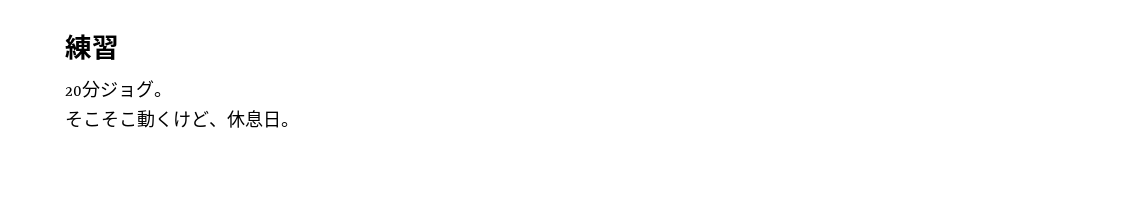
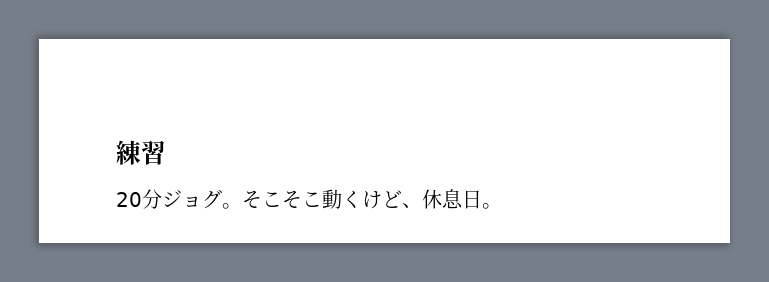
- 20分ジョグ。
- そこそこ動くけど、休息日。
+ 20分ジョグ。そこそこ動くけど、休息日。

